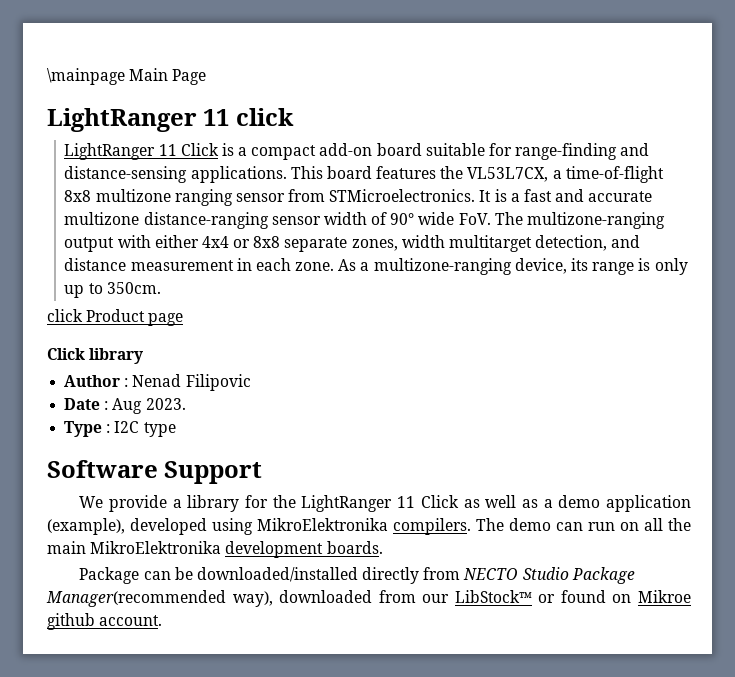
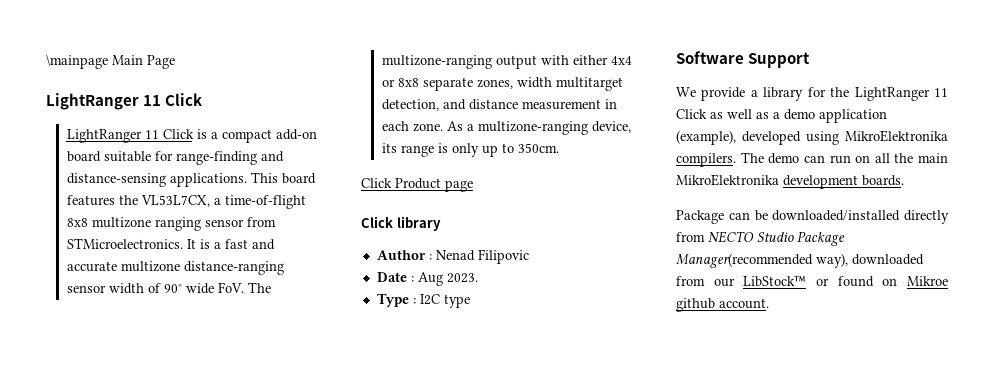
  \mainpage Main Page
- LightRanger 11 click
+ LightRanger 11 Click
- click Product page
+ Click Product page

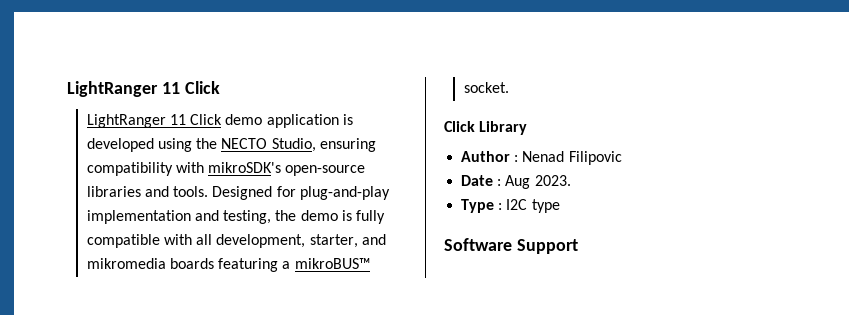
- \mainpage Main Page
- LightRanger 11 Click is a compact add-on board suitable for range-finding and distance-sensing applications. This board features the VL53L7CX, a time-of-flight 8x8 multizone ranging sensor from STMicroelectronics. It is a fast and accurate multizone distance-ranging sensor width of 90° wide FoV. The multizone-ranging output with either 4x4 or 8x8 separate zones, width multitarget detection, and distance measurement in each zone. As a multizone-ranging device, its range is only up to 350cm.
- Click Product page
- Click library
+ LightRanger 11 Click demo application is developed using the NECTO Studio, ensuring compatibility with mikroSDK's open-source libraries and tools. Designed for plug-and-play implementation and testing, the demo is fully compatible with all development, starter, and mikromedia boards featuring a mikroBUS™ socket.
+ Click Library
- We provide a library for the LightRanger 11 Click as well as a demo application (example), developed using MikroElektronika compilers. The demo can run on all the main MikroElektronika development boards.
- Package can be downloaded/installed directly from NECTO Studio Package Manager(recommended way), downloaded from our LibStock™ or found on Mikroe github account.

